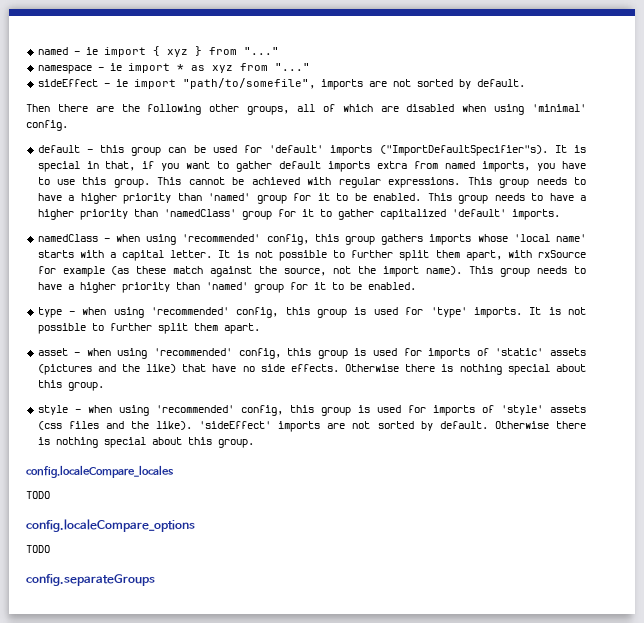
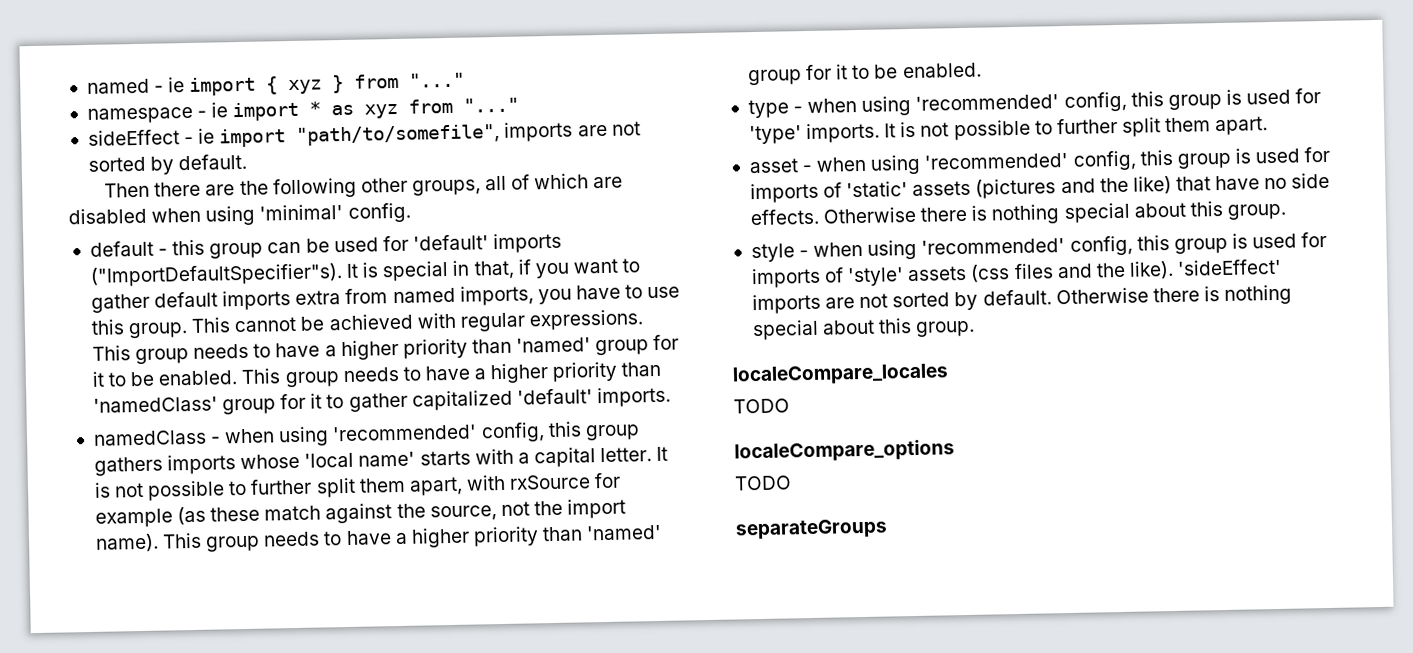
- config.localeCompare_locales
+ localeCompare_locales
  TODO
- config.localeCompare_options
+ localeCompare_options
  TODO
- config.separateGroups
+ separateGroups

